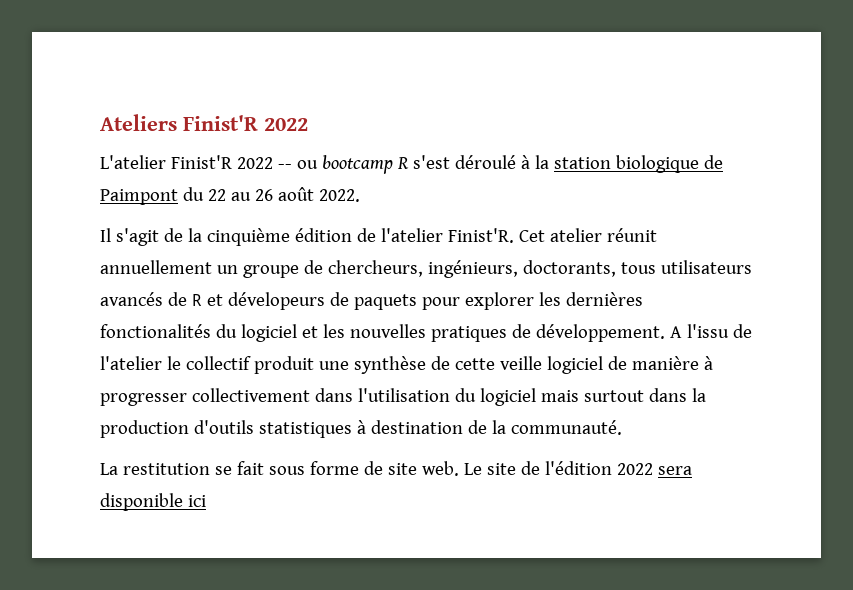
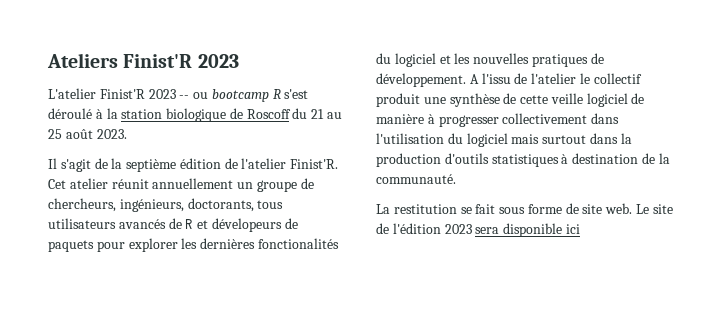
- Ateliers Finist'R 2022
+ Ateliers Finist'R 2023
- L'atelier Finist'R 2022 -- ou bootcamp R s'est déroulé à la station biologique de Paimpont du 22 au 26 août 2022.
+ L'atelier Finist'R 2023 -- ou bootcamp R s'est déroulé à la station biologique de Roscoff du 21 au 25 août 2023.
- Il s'agit de la cinquième édition de l'atelier Finist'R.
+ Il s'agit de la septième édition de l'atelier Finist'R.
- Le site de l'édition 2022 sera disponible ici
+ Le site de l'édition 2023 sera disponible ici

